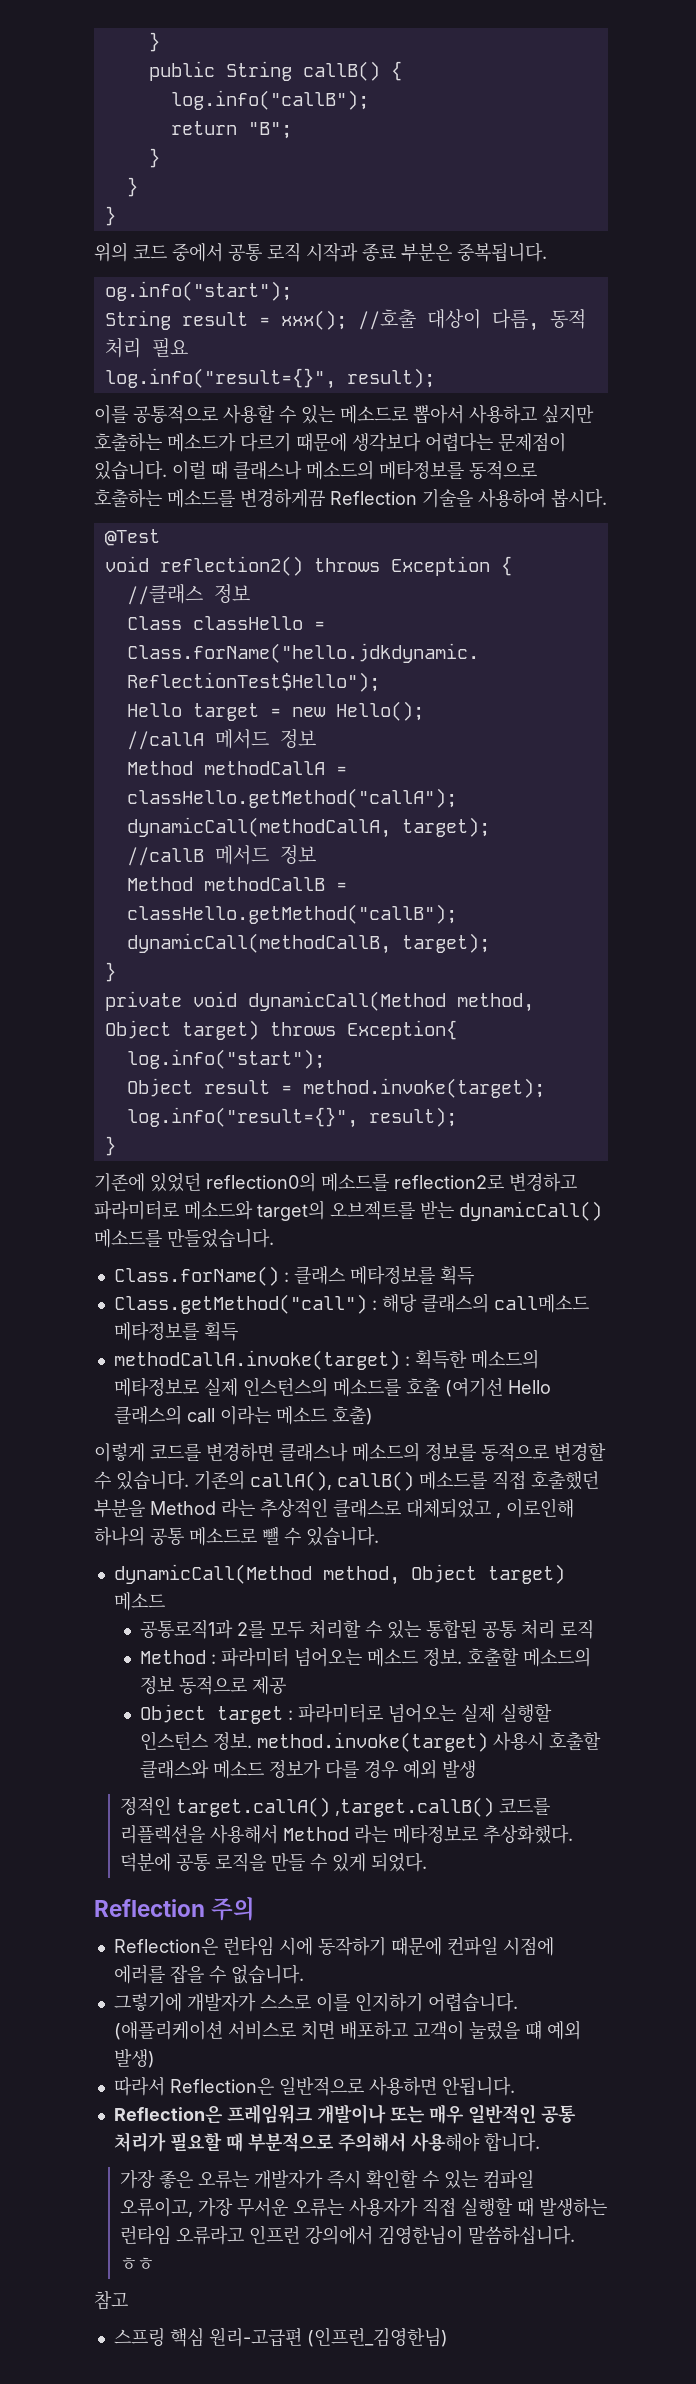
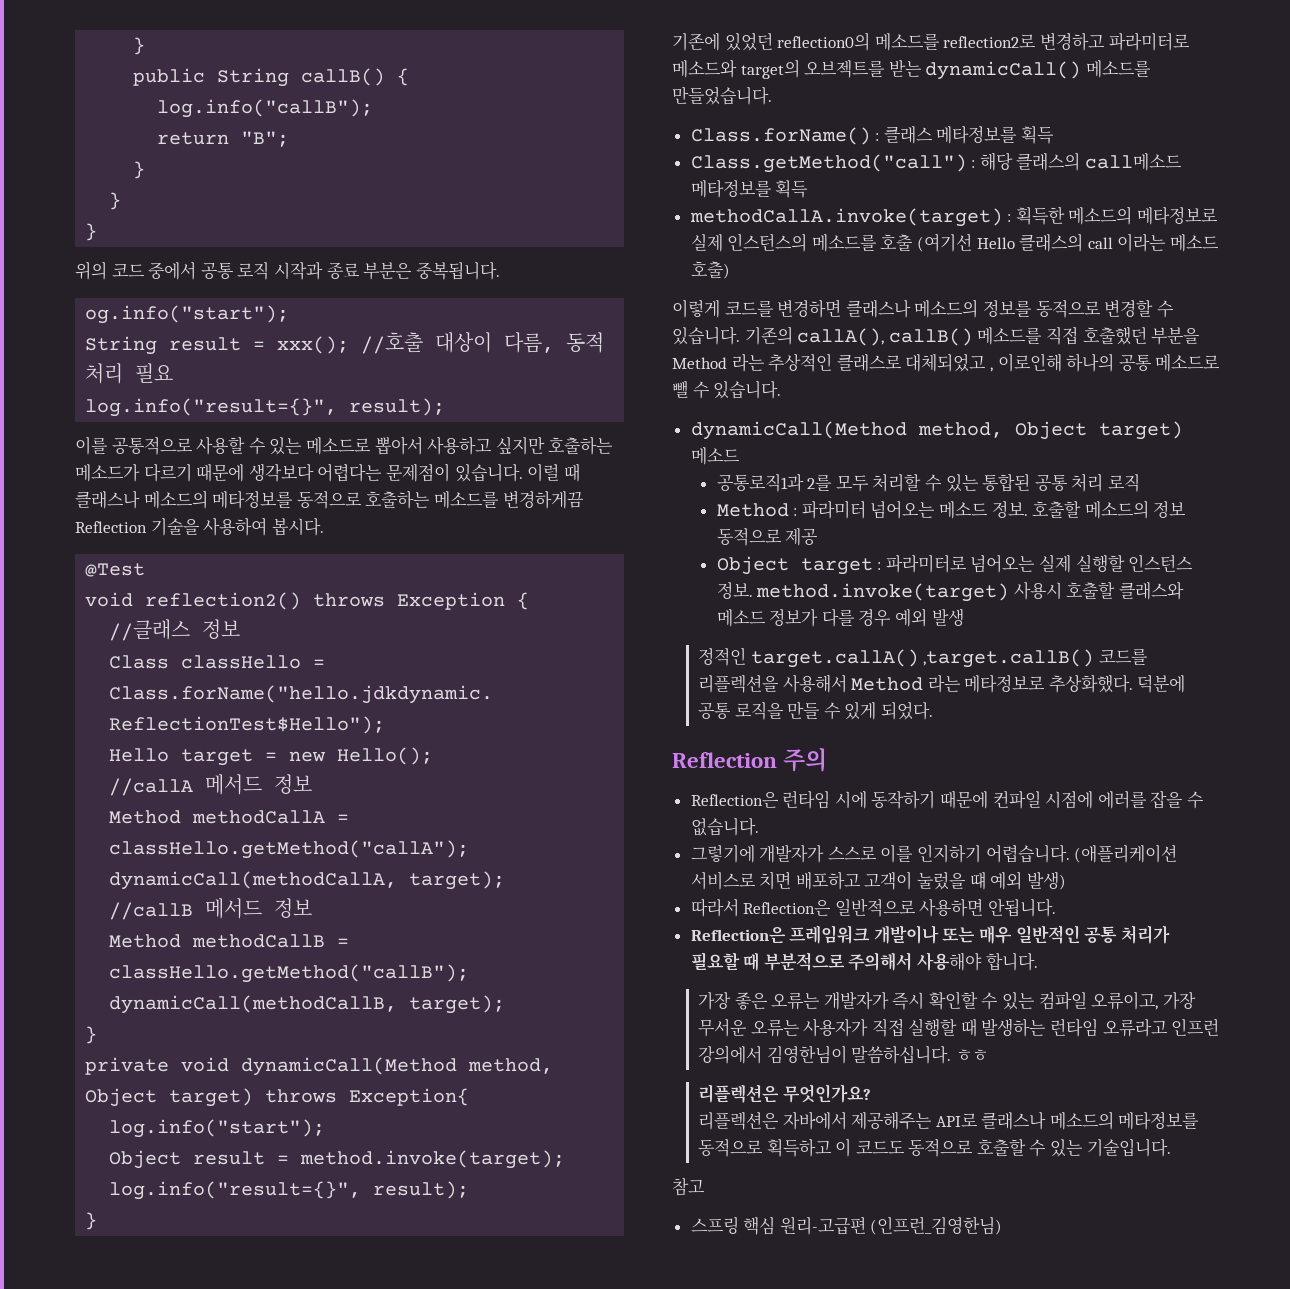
+ 리플렉션은 무엇인가요?
+ 리플렉션은 자바에서 제공해주는 API로 클래스나 메소드의 메타정보를 동적으로 획득하고 이 코드도 동적으로 호출할 수 있는 기술입니다.

